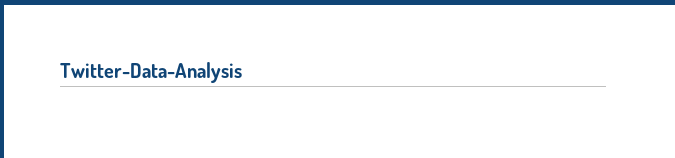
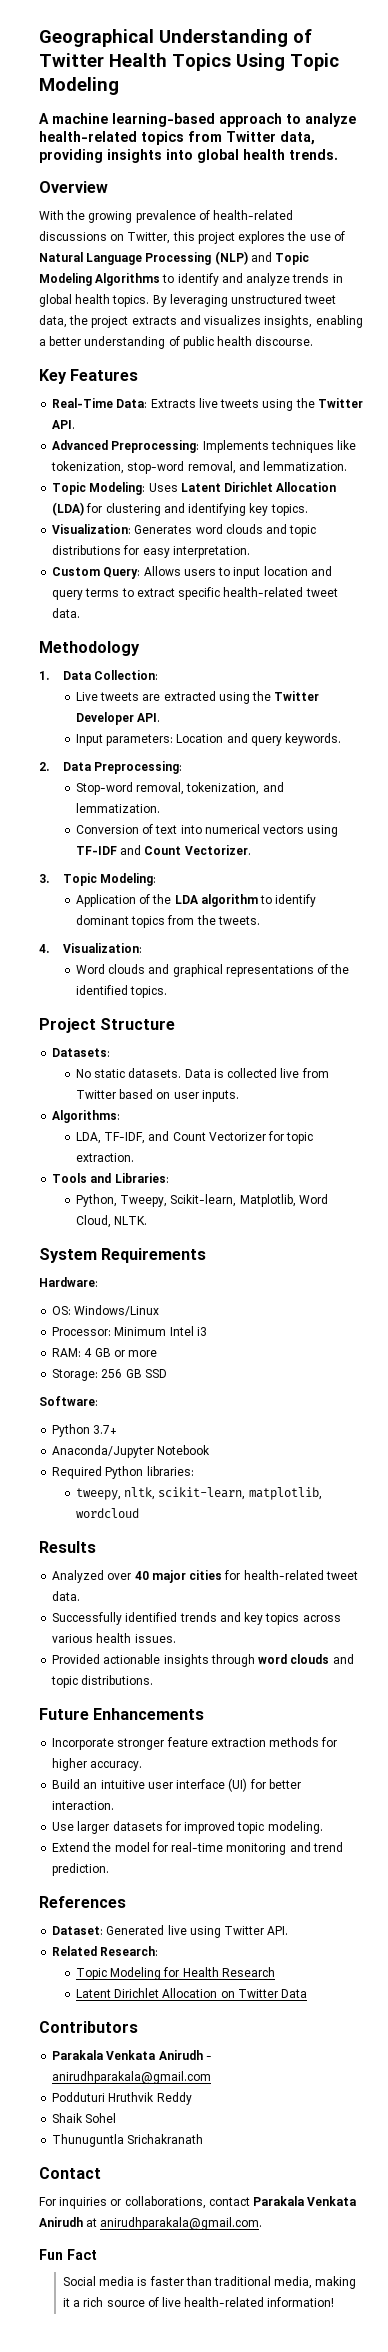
- Twitter-Data-Analysis
+ Geographical Understanding of Twitter Health Topics Using Topic Modeling
+ A machine learning-based approach to analyze health-related topics from Twitter data, providing insights into global health trends.
+ Overview
+ With the growing prevalence of health-related discussions on Twitter, this project explores the use of Natural Language Processing (NLP) and Topic Modeling Algorithms to identify and analyze trends in global health topics. By leveraging unstructured tweet data, the project extracts and visualizes insights, enabling a better understanding of public health discourse.
+ Key Features
+ Real-Time Data: Extracts live tweets using the Twitter API.
+ Advanced Preprocessing: Implements techniques like tokenization, stop-word removal, and lemmatization.
+ Topic Modeling: Uses Latent Dirichlet Allocation (LDA) for clustering and identifying key topics.
+ Visualization: Generates word clouds and topic distributions for easy interpretation.
+ Custom Query: Allows users to input location and query terms to extract specific health-related tweet data.
+ Methodology
+ 1. Data Collection:
+ Live tweets are extracted using the Twitter Developer API.
+ Input parameters: Location and query keywords.
+ 2. Data Preprocessing:
+ Stop-word removal, tokenization, and lemmatization.
+ Conversion of text into numerical vectors using TF-IDF and Count Vectorizer.
+ 3. Topic Modeling:
+ Application of the LDA algorithm to identify dominant topics from the tweets.
+ 4. Visualization:
+ Word clouds and graphical representations of the identified topics.
+ Project Structure
+ Datasets:
+ No static datasets. Data is collected live from Twitter based on user inputs.
+ Algorithms:
+ LDA, TF-IDF, and Count Vectorizer for topic extraction.
+ Tools and Libraries:
+ Python, Tweepy, Scikit-learn, Matplotlib, Word Cloud, NLTK.
+ System Requirements
+ Hardware:
+ OS: Windows/Linux
+ Processor: Minimum Intel i3
+ RAM: 4 GB or more
+ Storage: 256 GB SSD
+ Software:
+ Python 3.7+
+ Anaconda/Jupyter Notebook
+ Required Python libraries:
+ tweepy, nltk, scikit-learn, matplotlib, wordcloud
+ Results
+ Analyzed over 40 major cities for health-related tweet data.
+ Successfully identified trends and key topics across various health issues.
+ Provided actionable insights through word clouds and topic distributions.
+ Future Enhancements
+ Incorporate stronger feature extraction methods for higher accuracy.
+ Build an intuitive user interface (UI) for better interaction.
+ Use larger datasets for improved topic modeling.
+ Extend the model for real-time monitoring and trend prediction.
+ References
+ Dataset: Generated live using Twitter API.
+ Related Research:
+ Topic Modeling for Health Research
+ Latent Dirichlet Allocation on Twitter Data
+ Contributors
+ Parakala Venkata Anirudh - anirudhparakala@gmail.com
+ Podduturi Hruthvik Reddy
+ Shaik Sohel
+ Thunuguntla Srichakranath
+ Contact
+ For inquiries or collaborations, contact Parakala Venkata Anirudh at anirudhparakala@gmail.com.
+ Fun Fact
+ Social media is faster than traditional media, making it a rich source of live health-related information!

